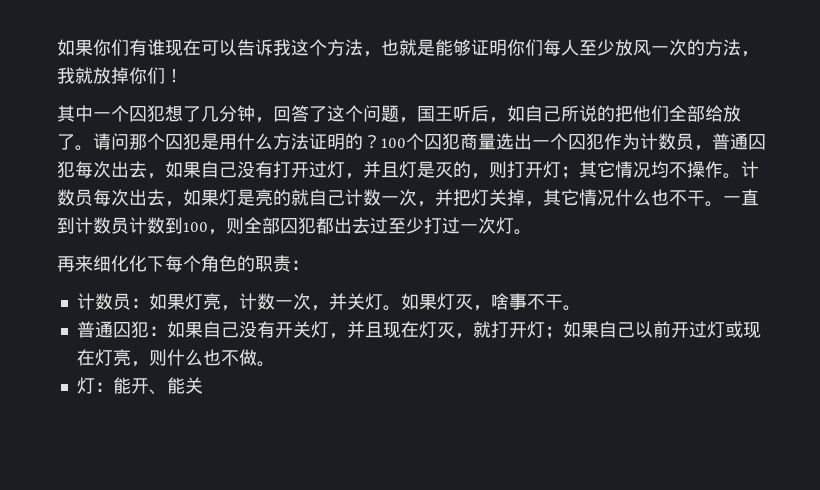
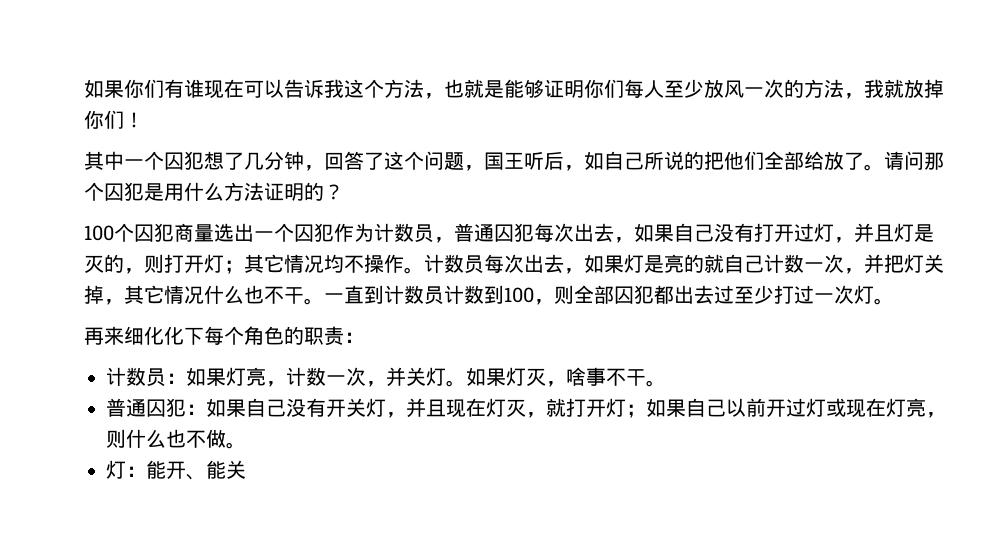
- 请问那个囚犯是用什么方法证明的？100个囚犯商量选出一个囚犯作为计数员，普通囚犯每次出去，如果自己没有打开过灯，并且灯是灭的，则打开灯；其它情况均不操作。
+ 请问那个囚犯是用什么方法证明的？
+ 100个囚犯商量选出一个囚犯作为计数员，普通囚犯每次出去，如果自己没有打开过灯，并且灯是灭的，则打开灯；其它情况均不操作。

